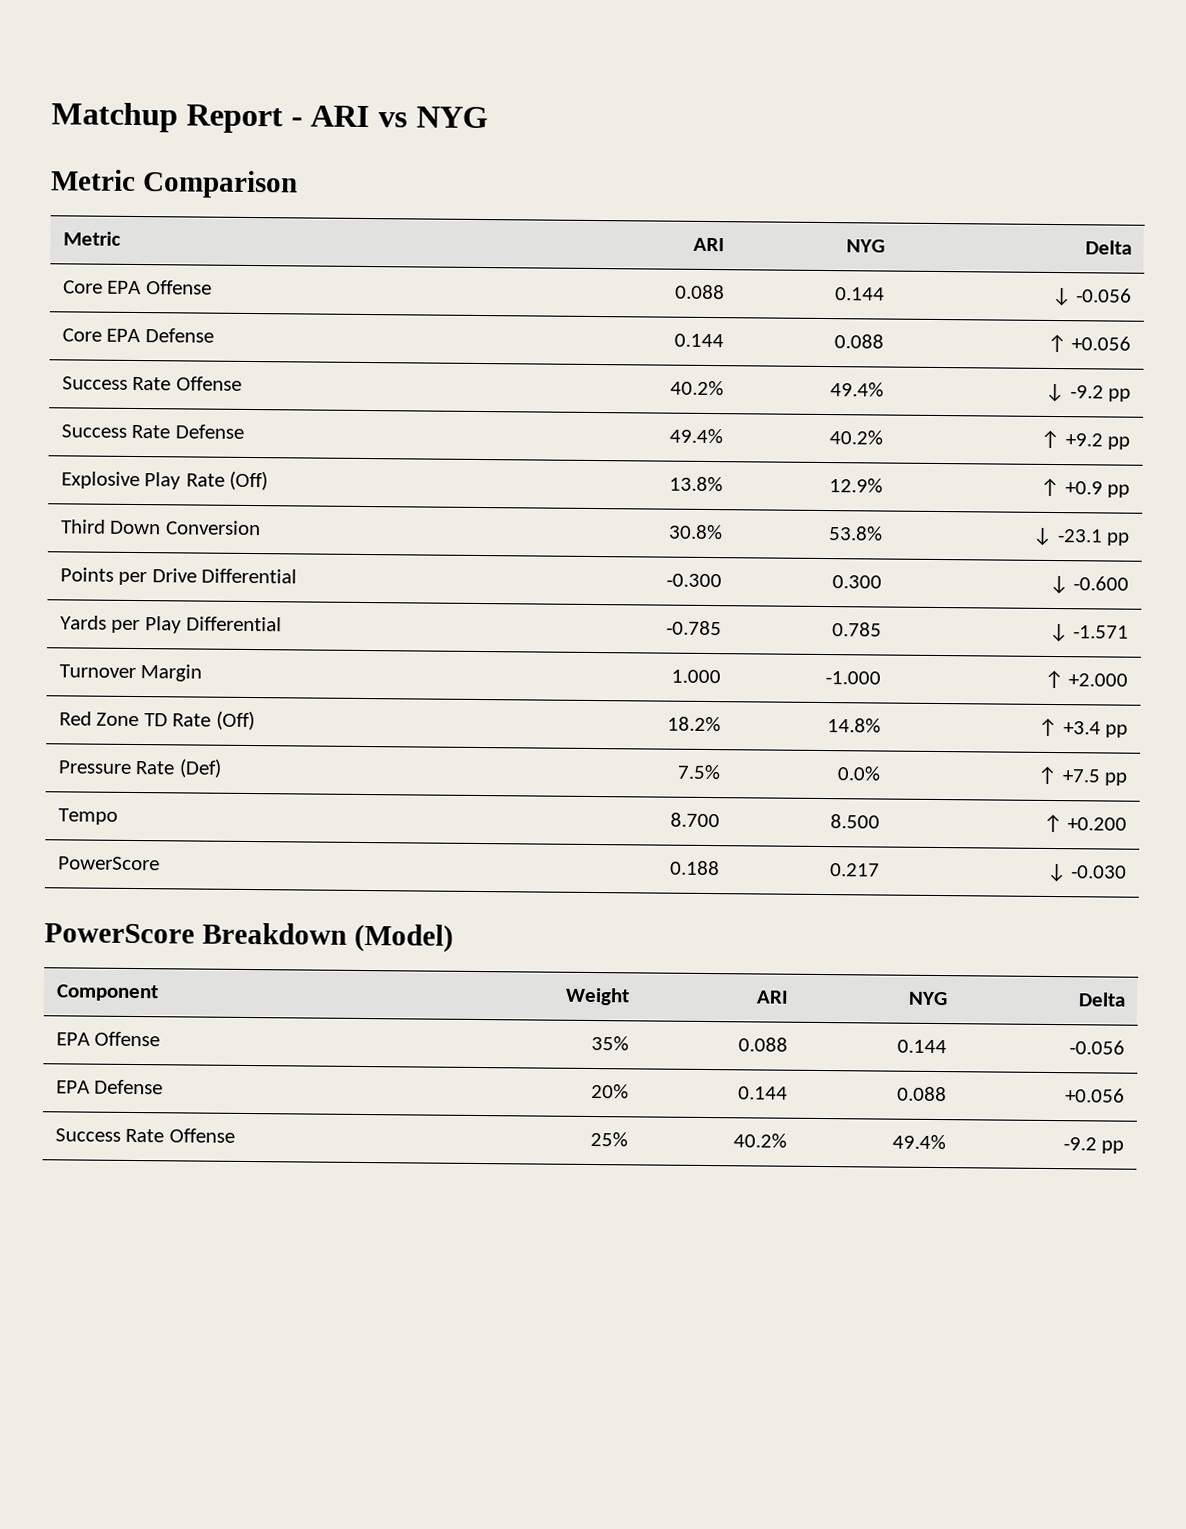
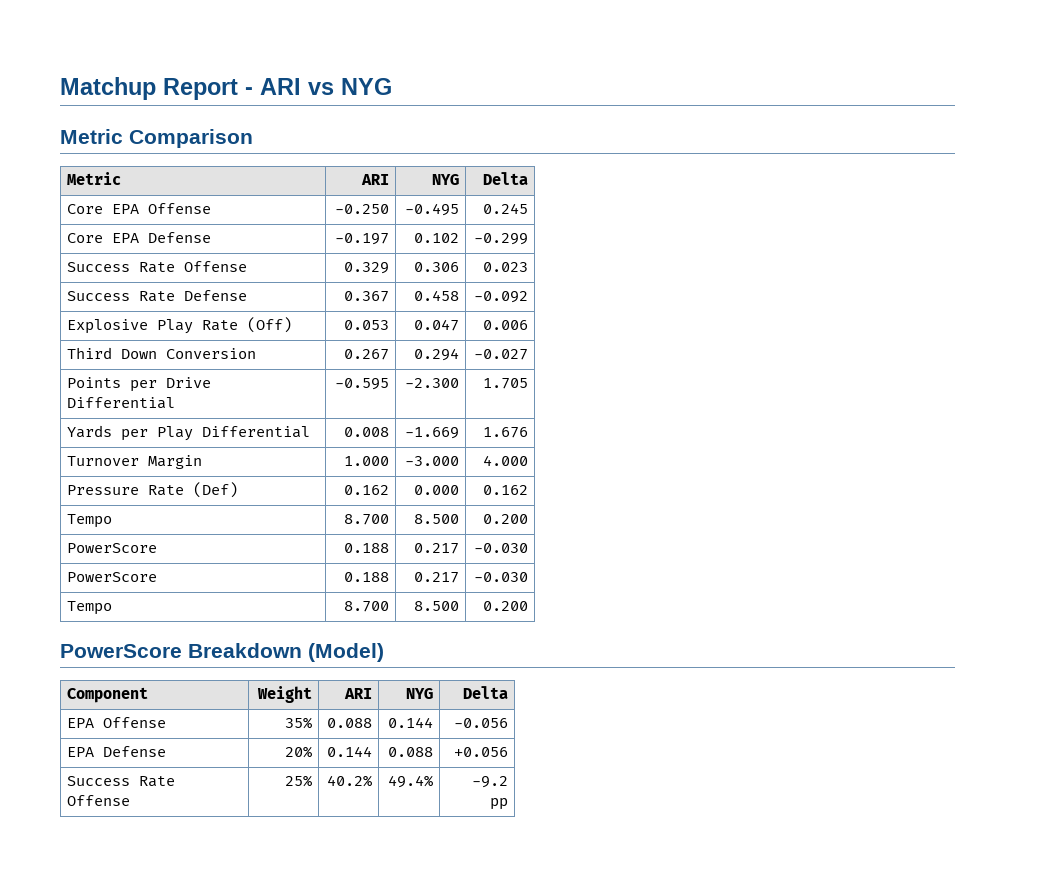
- Core EPA Offense | 0.088 | 0.144 | ↓ -0.056
+ Core EPA Offense | -0.250 | -0.495 | 0.245
- Core EPA Defense | 0.144 | 0.088 | ↑ +0.056
- Success Rate Offense | 40.2% | 49.4% | ↓ -9.2 pp
- Success Rate Defense | 49.4% | 40.2% | ↑ +9.2 pp
- Explosive Play Rate (Off) | 13.8% | 12.9% | ↑ +0.9 pp
- Third Down Conversion | 30.8% | 53.8% | ↓ -23.1 pp
+ Core EPA Defense | -0.197 | 0.102 | -0.299
+ Success Rate Offense | 0.329 | 0.306 | 0.023
+ Success Rate Defense | 0.367 | 0.458 | -0.092
+ Explosive Play Rate (Off) | 0.053 | 0.047 | 0.006
+ Third Down Conversion | 0.267 | 0.294 | -0.027
- Points per Drive Differential | -0.300 | 0.300 | ↓ -0.600
+ Points per Drive Differential | -0.595 | -2.300 | 1.705
- Yards per Play Differential | -0.785 | 0.785 | ↓ -1.571
+ Yards per Play Differential | 0.008 | -1.669 | 1.676
- Turnover Margin | 1.000 | -1.000 | ↑ +2.000
- Red Zone TD Rate (Off) | 18.2% | 14.8% | ↑ +3.4 pp
- Pressure Rate (Def) | 7.5% | 0.0% | ↑ +7.5 pp
- Tempo | 8.700 | 8.500 | ↑ +0.200
- PowerScore | 0.188 | 0.217 | ↓ -0.030
+ Turnover Margin | 1.000 | -3.000 | 4.000
+ Pressure Rate (Def) | 0.162 | 0.000 | 0.162
+ Tempo | 8.700 | 8.500 | 0.200
+ PowerScore | 0.188 | 0.217 | -0.030
+ PowerScore | 0.188 | 0.217 | -0.030
+ Tempo | 8.700 | 8.500 | 0.200

